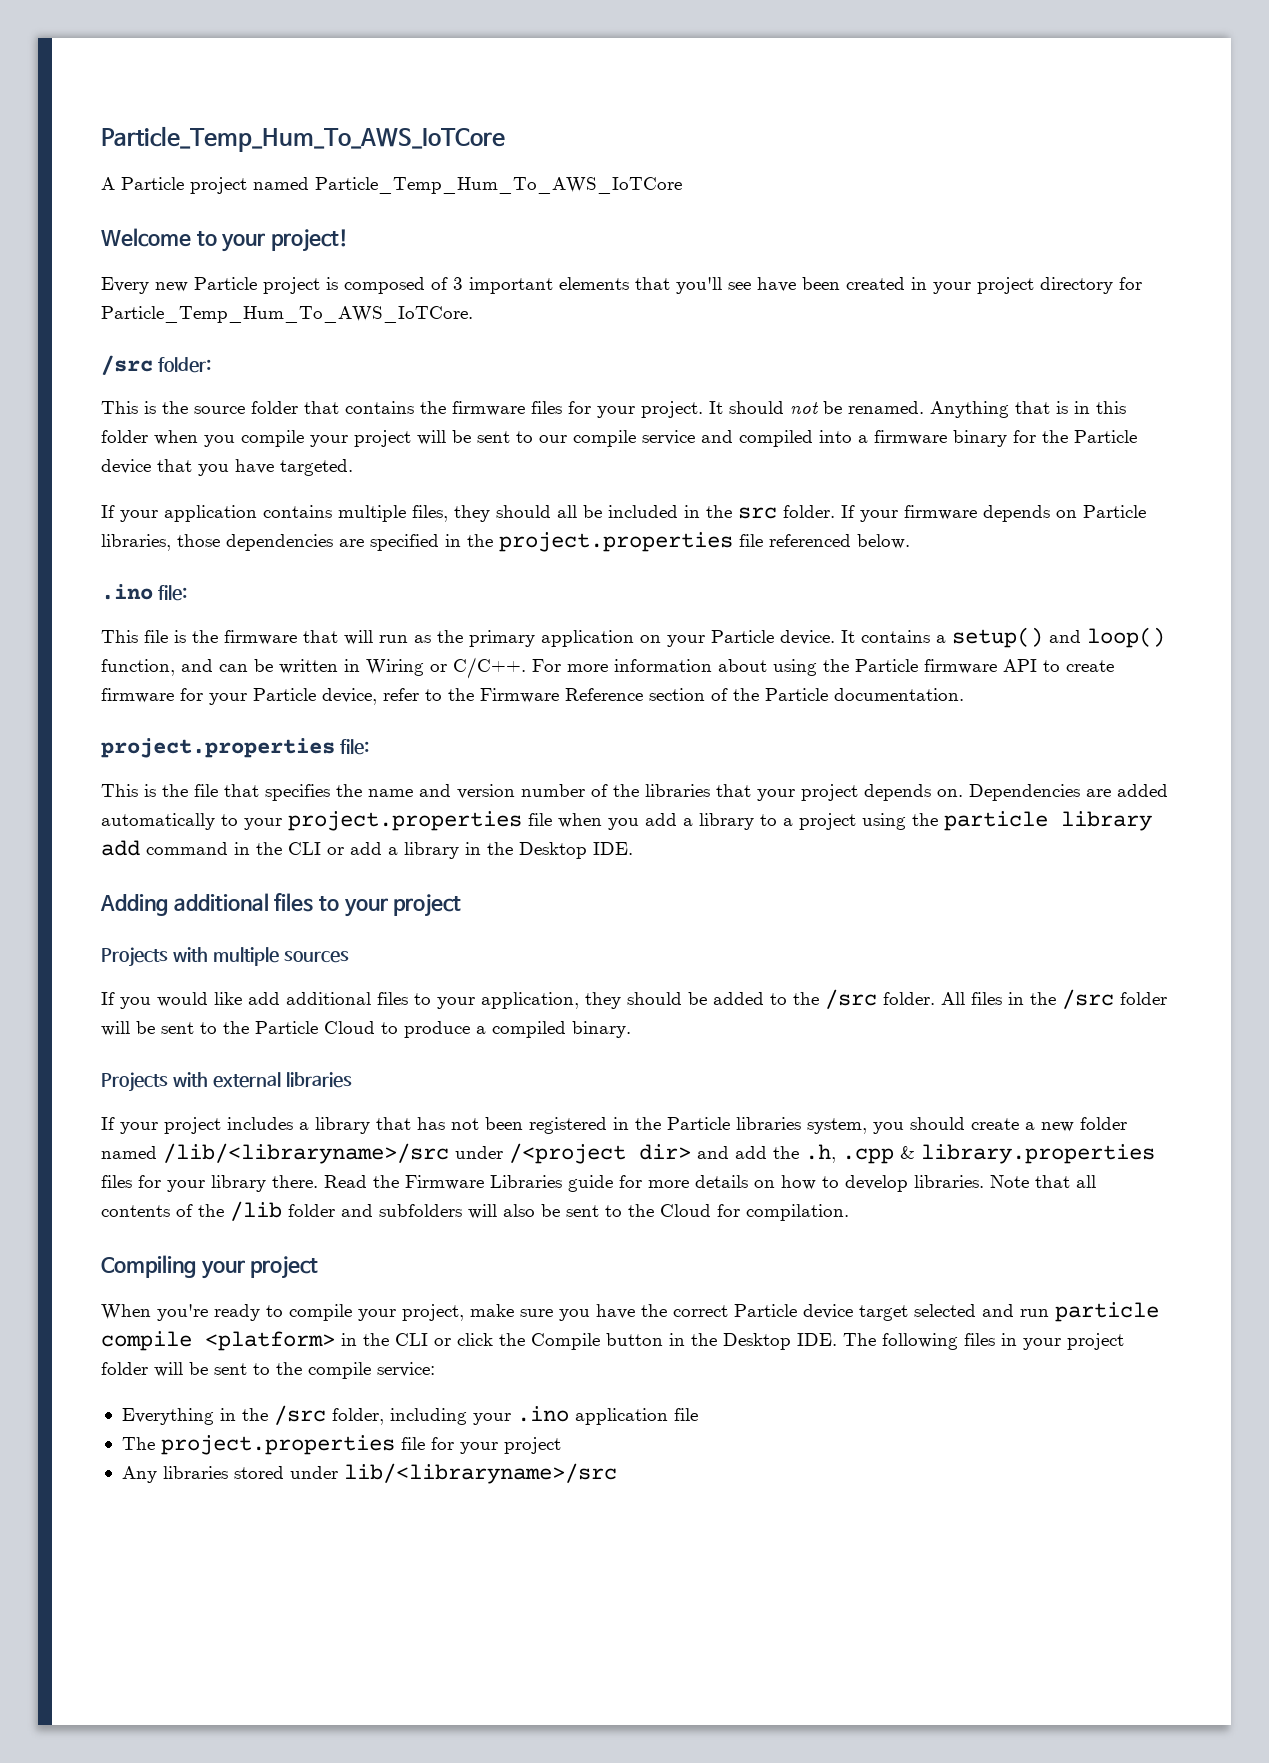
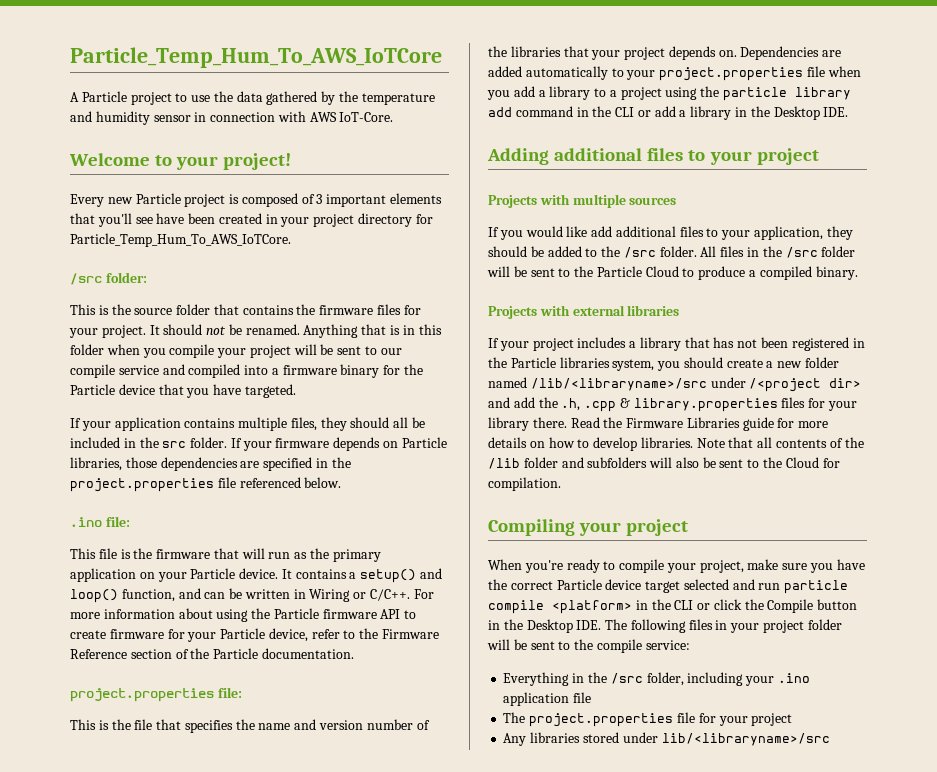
- A Particle project named Particle_Temp_Hum_To_AWS_IoTCore
+ A Particle project to use the data gathered by the temperature and humidity sensor in connection with AWS IoT-Core.

